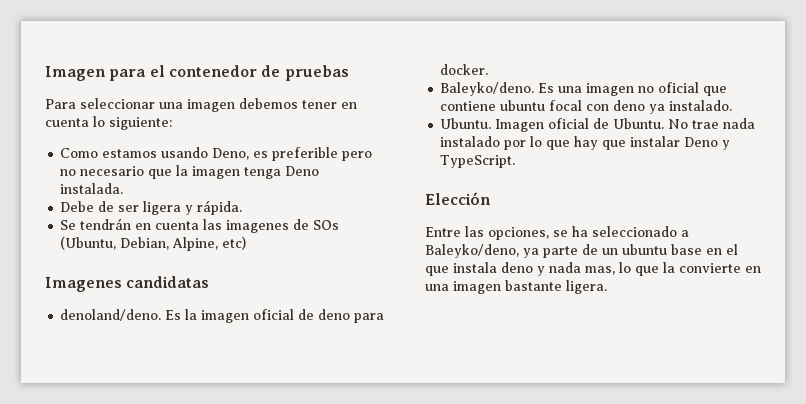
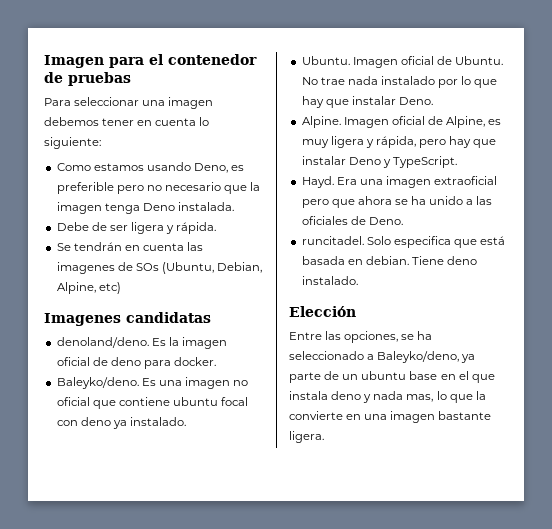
- No trae nada instalado por lo que hay que instalar Deno y TypeScript.
+ No trae nada instalado por lo que hay que instalar Deno.
+ Alpine. Imagen oficial de Alpine, es muy ligera y rápida, pero hay que instalar Deno y TypeScript.
+ Hayd. Era una imagen extraoficial pero que ahora se ha unido a las oficiales de Deno.
+ runcitadel. Solo especifica que está basada en debian. Tiene deno instalado.

